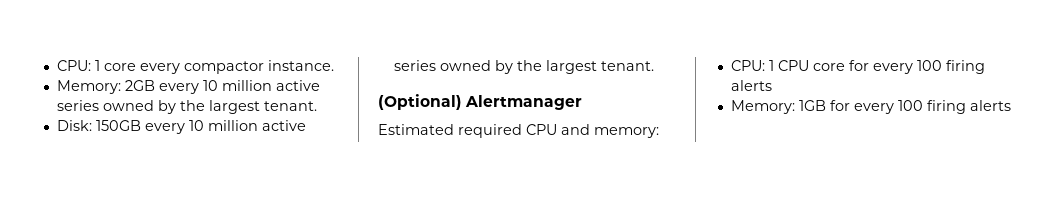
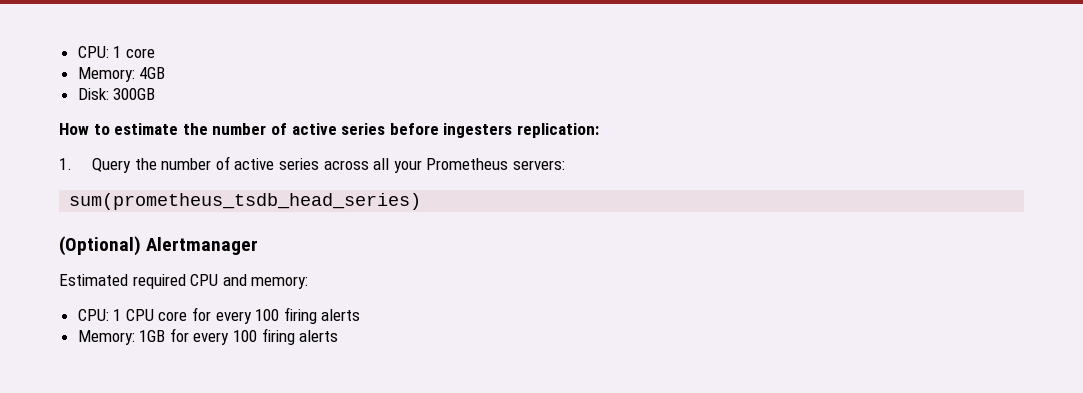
- CPU: 1 core every compactor instance.
- Memory: 2GB every 10 million active series owned by the largest tenant.
- Disk: 150GB every 10 million active series owned by the largest tenant.
+ CPU: 1 core
+ Memory: 4GB
+ Disk: 300GB
+ How to estimate the number of active series before ingesters replication:
+ 1. Query the number of active series across all your Prometheus servers:
+ sum(prometheus_tsdb_head_series)

